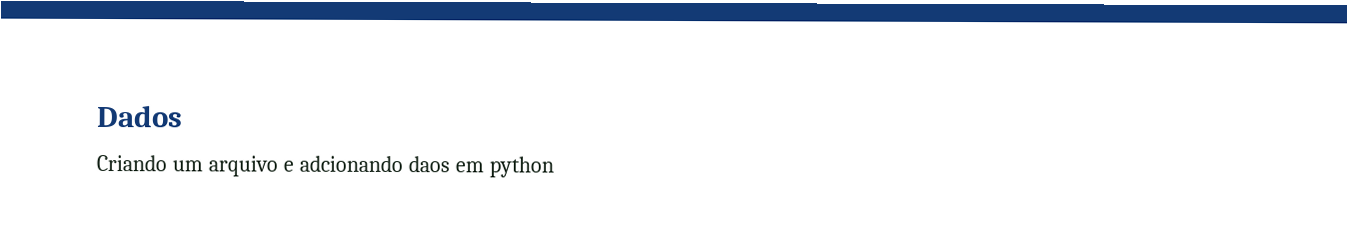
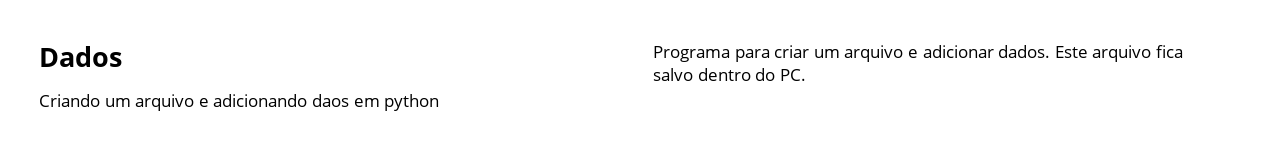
- Criando um arquivo e adcionando daos em python
+ Criando um arquivo e adicionando daos em python
+ Programa para criar um arquivo e adicionar dados. Este arquivo fica salvo dentro do PC.

